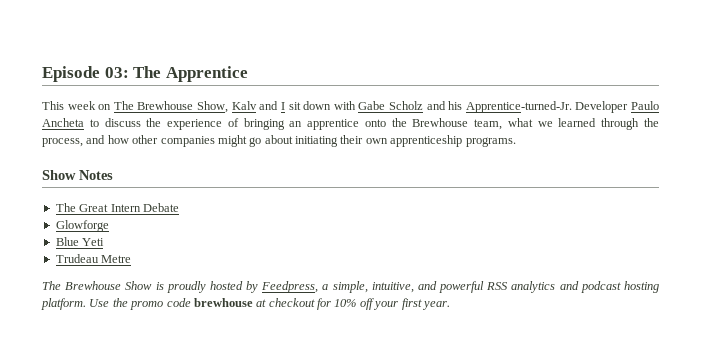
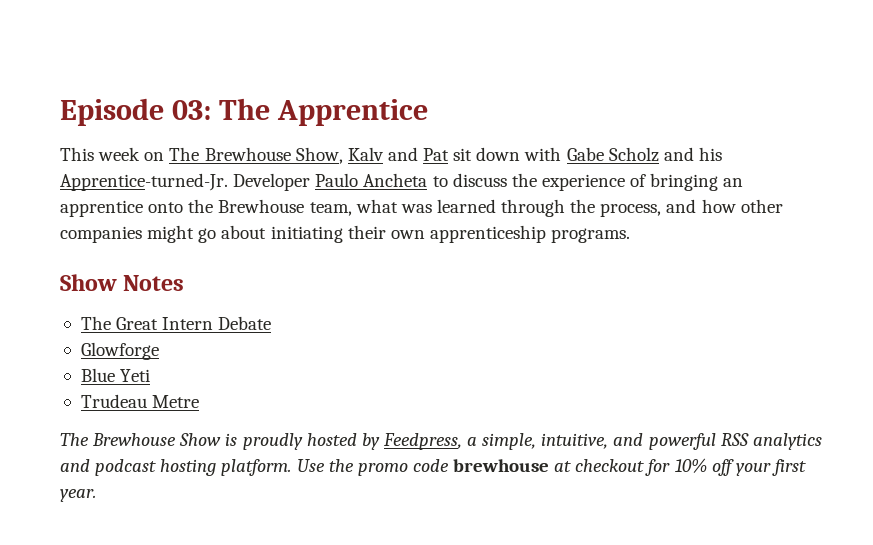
- This week on The Brewhouse Show, Kalv and I sit down with Gabe Scholz and his Apprentice-turned-Jr.
+ This week on The Brewhouse Show, Kalv and Pat sit down with Gabe Scholz and his Apprentice-turned-Jr.
- Developer Paulo Ancheta to discuss the experience of bringing an apprentice onto the Brewhouse team, what we learned through the process, and how other companies might go about initiating their own apprenticeship programs.
+ Developer Paulo Ancheta to discuss the experience of bringing an apprentice onto the Brewhouse team, what was learned through the process, and how other companies might go about initiating their own apprenticeship programs.

